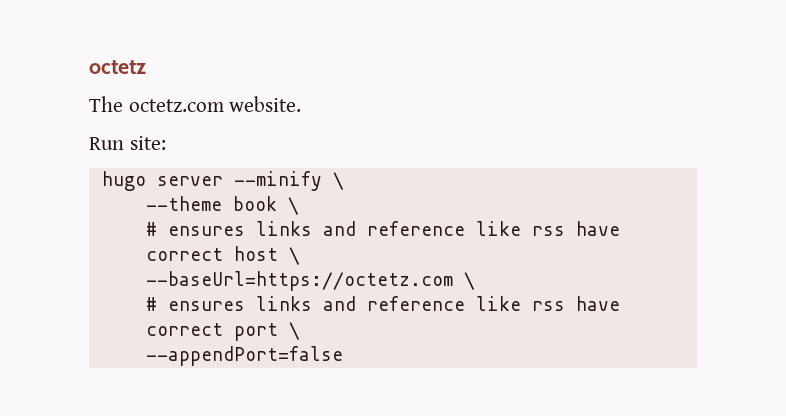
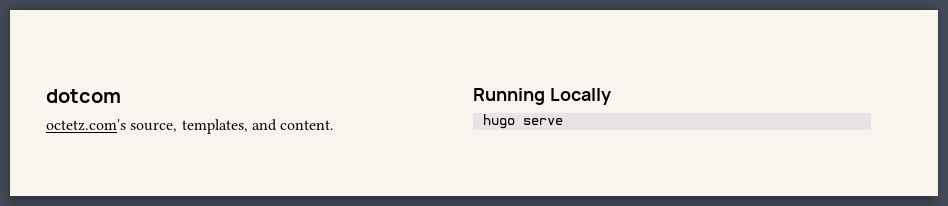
- octetz
- The octetz.com website.
- Run site:
- hugo server --minify \
- --theme book \
- # ensures links and reference like rss have correct host \
- --baseUrl=https://octetz.com \
- # ensures links and reference like rss have correct port \
- --appendPort=false
+ dotcom
+ octetz.com's source, templates, and content.
+ Running Locally
+ hugo serve

